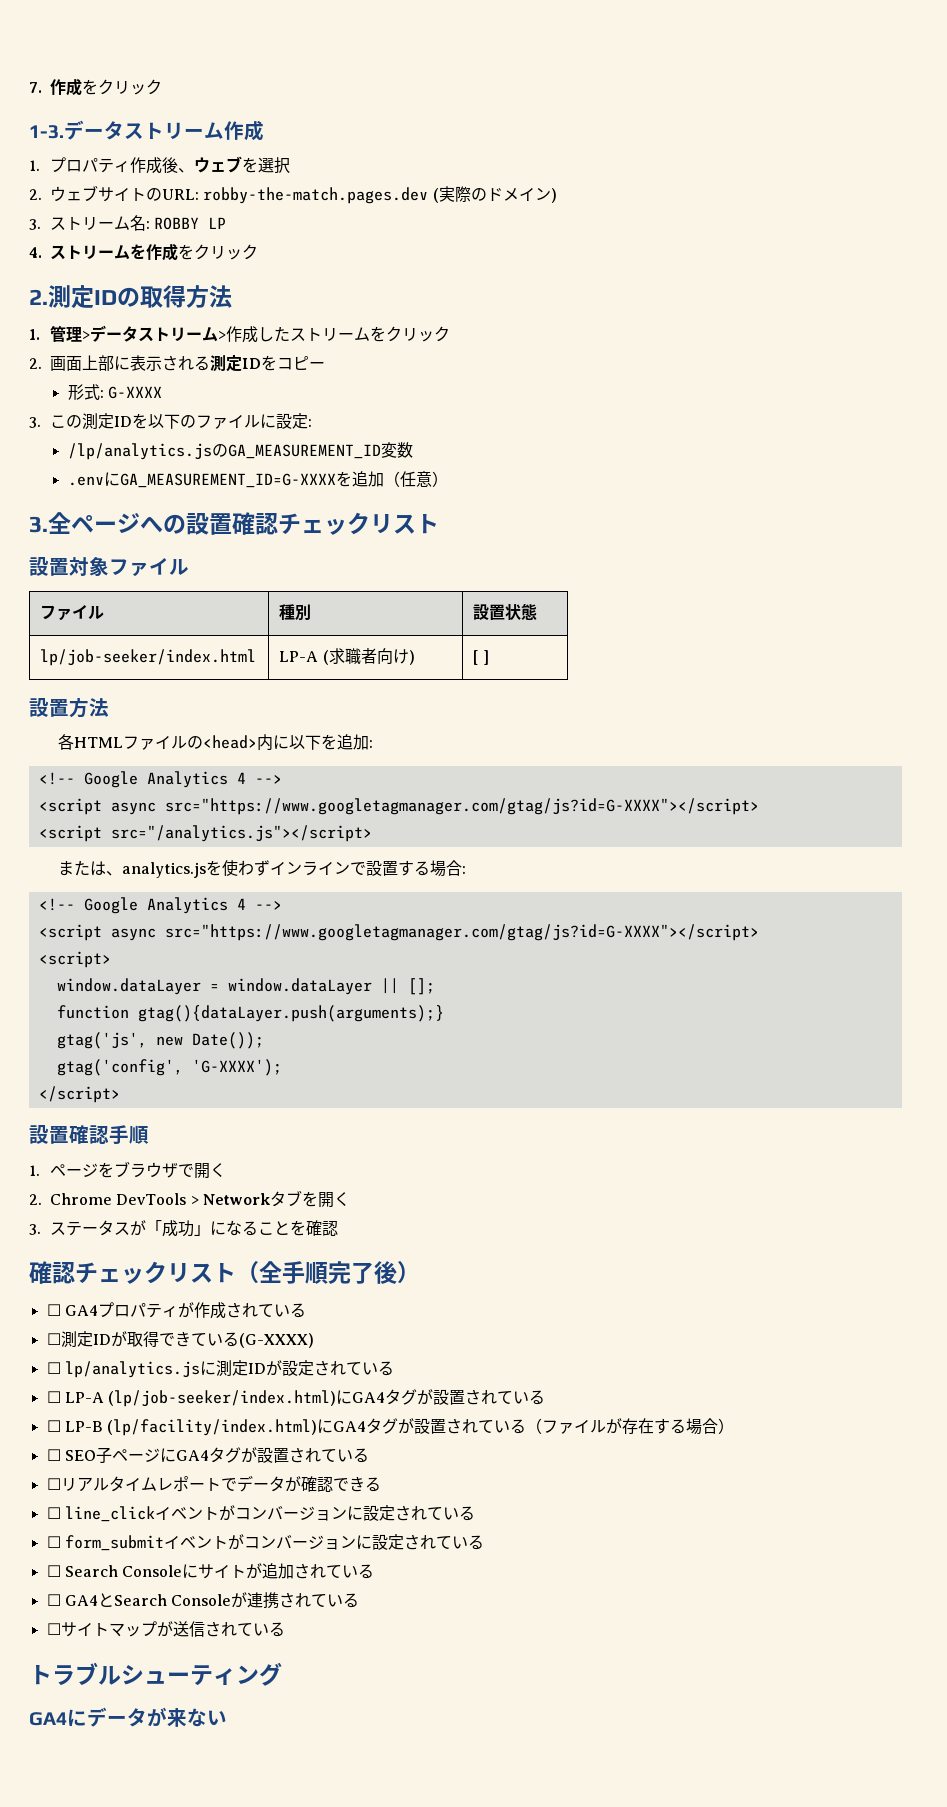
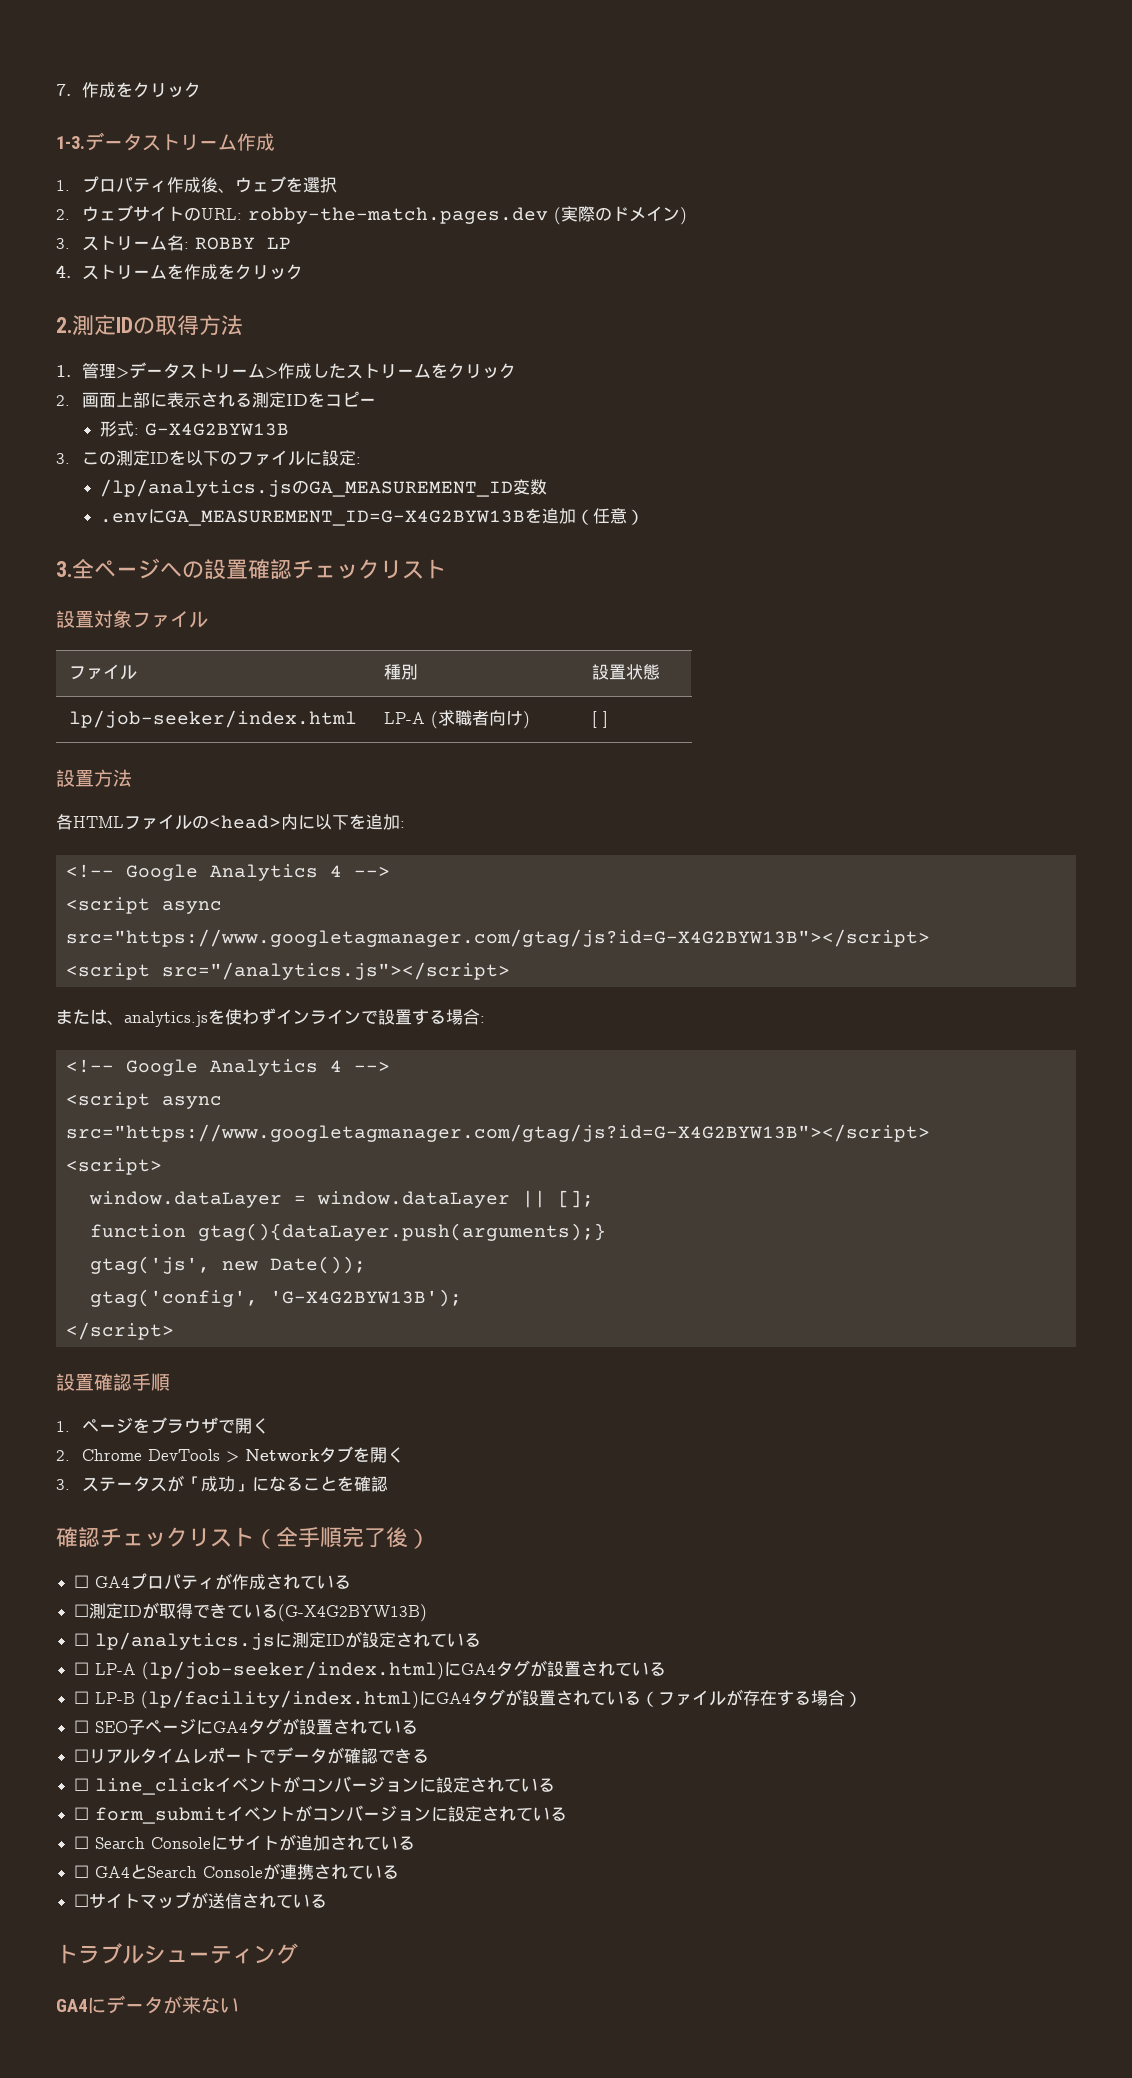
- 形式: G-XXXX
+ 形式: G-X4G2BYW13B
- .envにGA_MEASUREMENT_ID=G-XXXXを追加（任意）
+ .envにGA_MEASUREMENT_ID=G-X4G2BYW13Bを追加（任意）
  各HTMLファイルの<head>内に以下を追加:
  <!-- Google Analytics 4 -->
- <script async src="https://www.googletagmanager.com/gtag/js?id=G-XXXX"></script>
+ <script async src="https://www.googletagmanager.com/gtag/js?id=G-X4G2BYW13B"></script>
  または、analytics.jsを使わずインラインで設置する場合:
  <!-- Google Analytics 4 -->
- <script async src="https://www.googletagmanager.com/gtag/js?id=G-XXXX"></script>
+ <script async src="https://www.googletagmanager.com/gtag/js?id=G-X4G2BYW13B"></script>
- gtag('config', 'G-XXXX');
+ gtag('config', 'G-X4G2BYW13B');
- ☐測定IDが取得できている(G-XXXX)
+ ☐測定IDが取得できている(G-X4G2BYW13B)

